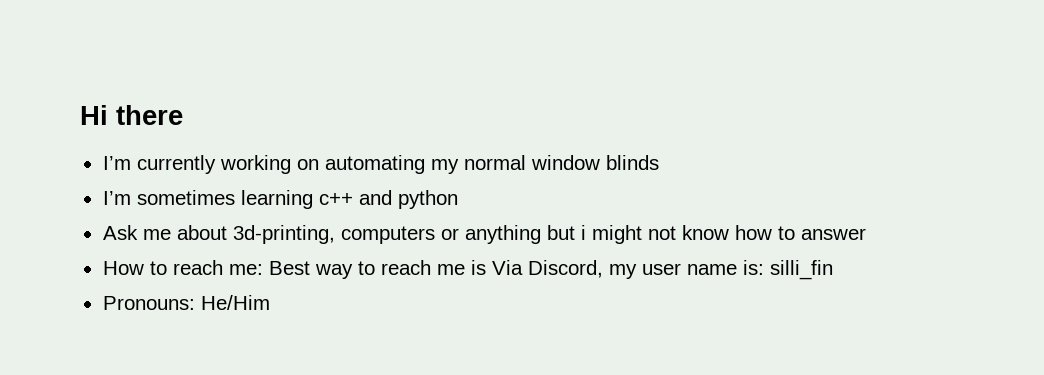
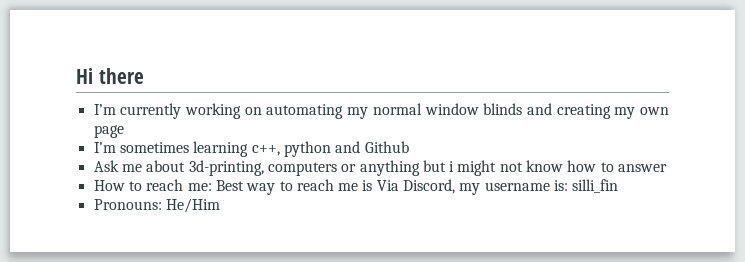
- I’m currently working on automating my normal window blinds
+ I’m currently working on automating my normal window blinds and creating my own page
- I’m sometimes learning c++ and python
+ I’m sometimes learning c++, python and Github
- How to reach me: Best way to reach me is Via Discord, my user name is: silli_fin
+ How to reach me: Best way to reach me is Via Discord, my username is: silli_fin

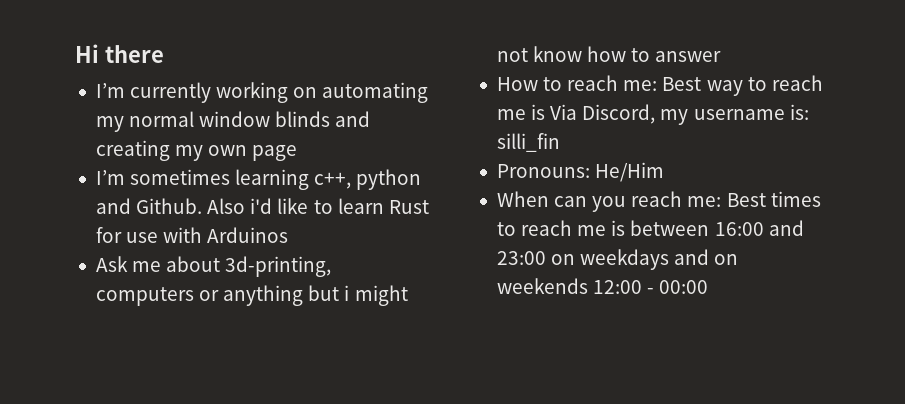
- I’m sometimes learning c++, python and Github
+ I’m sometimes learning c++, python and Github. Also i'd like to learn Rust for use with Arduinos
+ When can you reach me: Best times to reach me is between 16:00 and 23:00 on weekdays and on weekends 12:00 - 00:00

